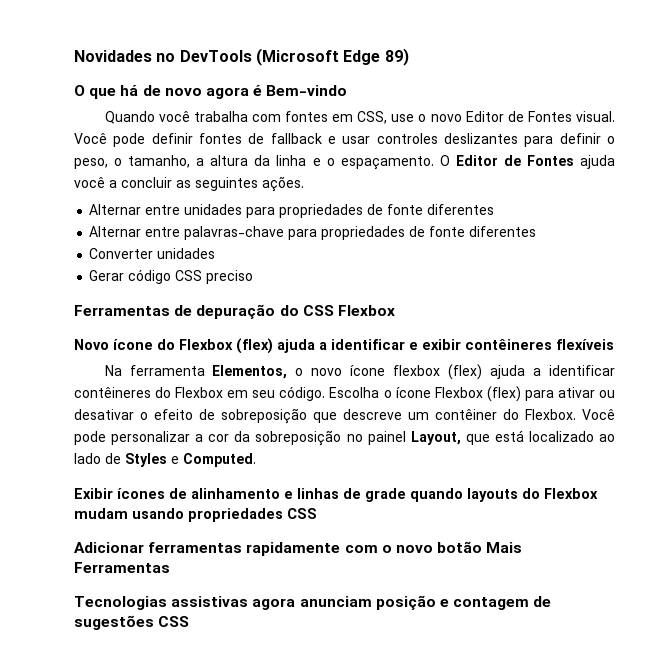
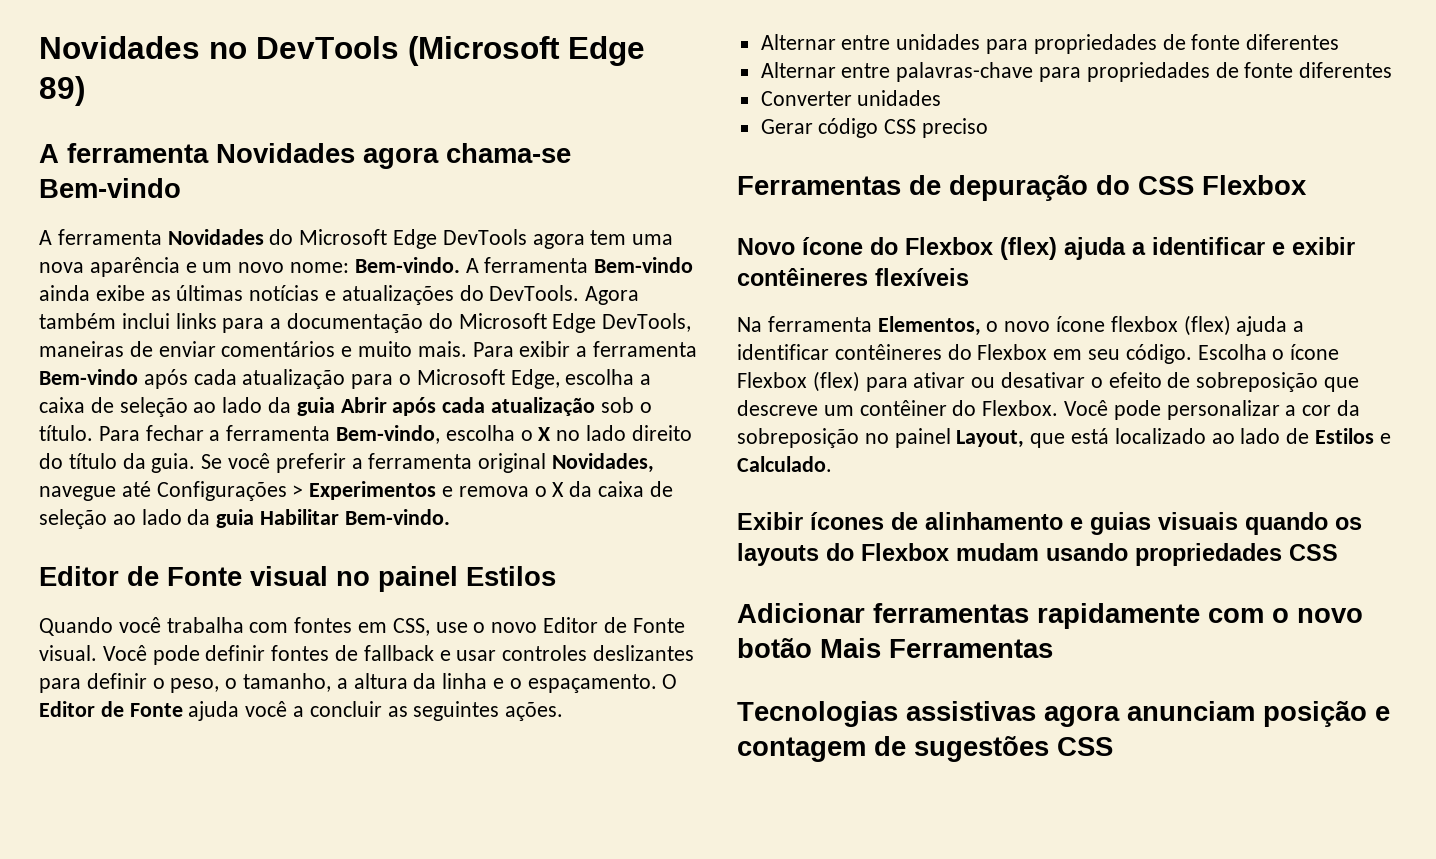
- O que há de novo agora é Bem-vindo
+ A ferramenta Novidades agora chama-se Bem-vindo
+ A ferramenta Novidades do Microsoft Edge DevTools agora tem uma nova aparência e um novo nome: Bem-vindo. A ferramenta Bem-vindo ainda exibe as últimas notícias e atualizações do DevTools. Agora também inclui links para a documentação do Microsoft Edge DevTools, maneiras de enviar comentários e muito mais. Para exibir a ferramenta Bem-vindo após cada atualização para o Microsoft Edge, escolha a caixa de seleção ao lado da guia Abrir após cada atualização sob o título. Para fechar a ferramenta Bem-vindo, escolha o X no lado direito do título da guia. Se você preferir a ferramenta original Novidades, navegue até Configurações > Experimentos e remova o X da caixa de seleção ao lado da guia Habilitar Bem-vindo.
+ Editor de Fonte visual no painel Estilos
- Quando você trabalha com fontes em CSS, use o novo Editor de Fontes visual.
+ Quando você trabalha com fontes em CSS, use o novo Editor de Fonte visual.
- O Editor de Fontes ajuda você a concluir as seguintes ações.
+ O Editor de Fonte ajuda você a concluir as seguintes ações.
- Você pode personalizar a cor da sobreposição no painel Layout, que está localizado ao lado de Styles e Computed.
+ Você pode personalizar a cor da sobreposição no painel Layout, que está localizado ao lado de Estilos e Calculado.
- Exibir ícones de alinhamento e linhas de grade quando layouts do Flexbox mudam usando propriedades CSS
+ Exibir ícones de alinhamento e guias visuais quando os layouts do Flexbox mudam usando propriedades CSS

